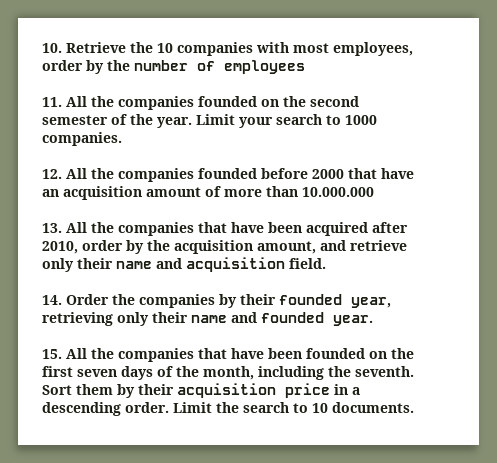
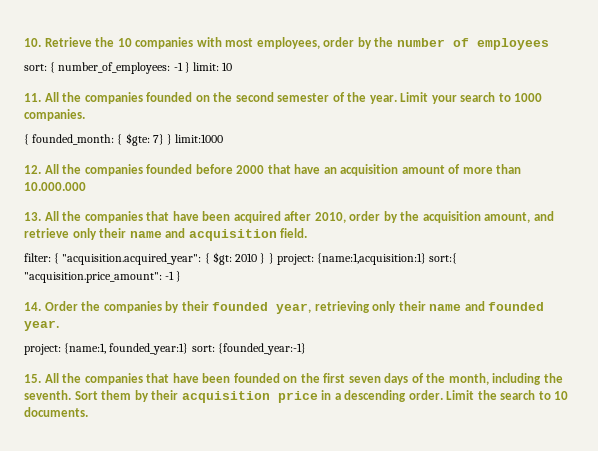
+ sort: { number_of_employees: -1 } limit: 10
+ { founded_month: { $gte: 7} } limit:1000
+ filter: { "acquisition.acquired_year": { $gt: 2010 } } project: {name:1,acquisition:1} sort:{ "acquisition.price_amount": -1 }
+ project: {name:1, founded_year:1} sort: {founded_year:-1}

